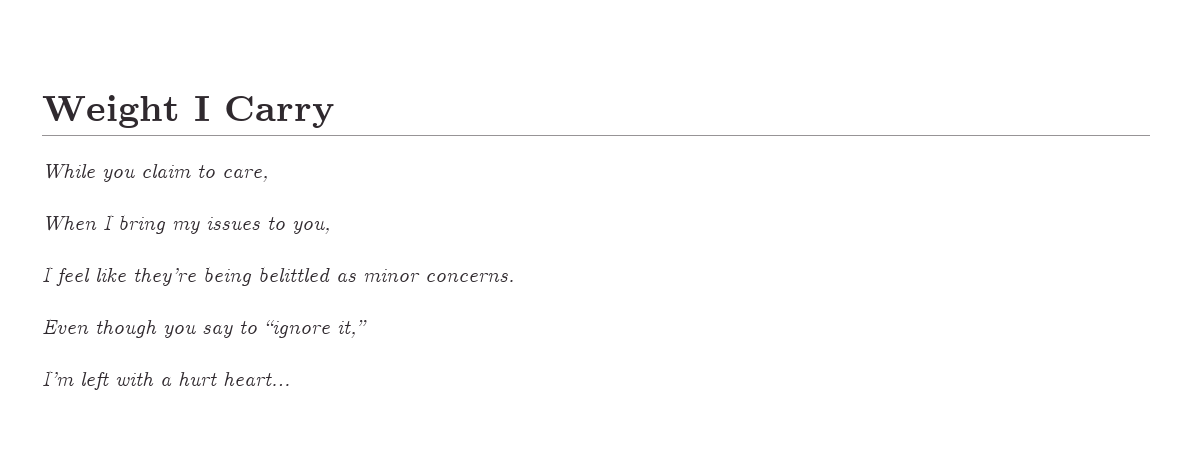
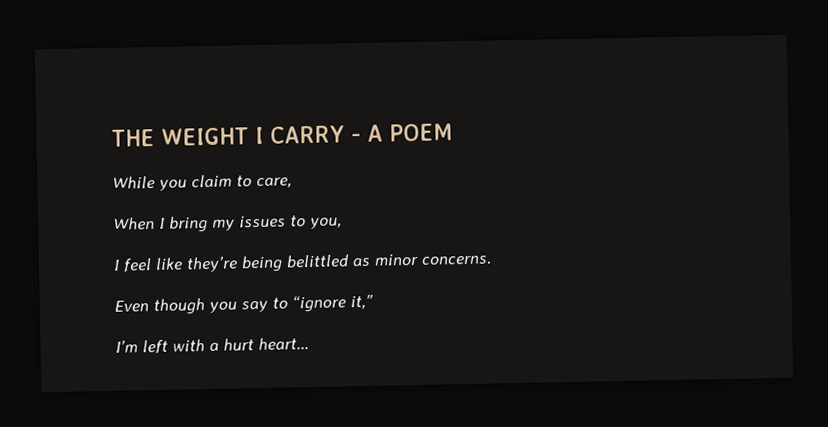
- Weight I Carry
+ THE WEIGHT I CARRY - A POEM

